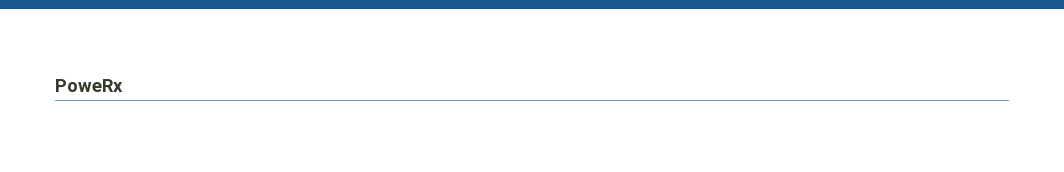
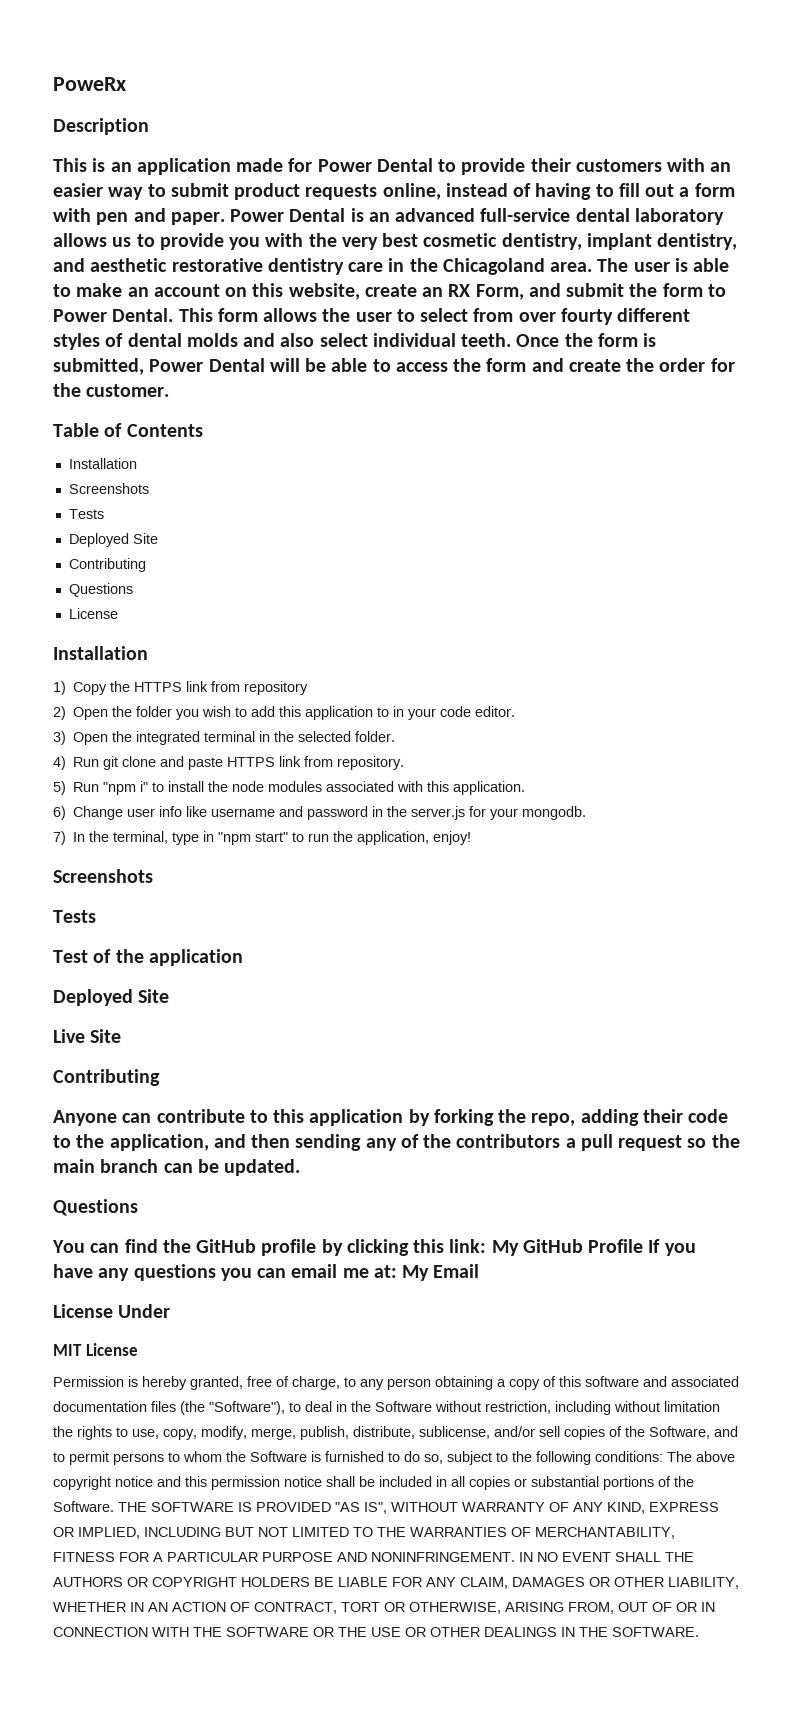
+ Description
+ This is an application made for Power Dental to provide their customers with an easier way to submit product requests online, instead of having to fill out a form with pen and paper. Power Dental is an advanced full-service dental laboratory allows us to provide you with the very best cosmetic dentistry, implant dentistry, and aesthetic restorative dentistry care in the Chicagoland area. The user is able to make an account on this website, create an RX Form, and submit the form to Power Dental. This form allows the user to select from over fourty different styles of dental molds and also select individual teeth. Once the form is submitted, Power Dental will be able to access the form and create the order for the customer.
+ Table of Contents
+ Installation
+ Screenshots
+ Tests
+ Deployed Site
+ Contributing
+ Questions
+ License
+ Installation
+ 1) Copy the HTTPS link from repository
+ 2) Open the folder you wish to add this application to in your code editor.
+ 3) Open the integrated terminal in the selected folder.
+ 4) Run git clone and paste HTTPS link from repository.
+ 5) Run "npm i" to install the node modules associated with this application.
+ 6) Change user info like username and password in the server.js for your mongodb.
+ 7) In the terminal, type in "npm start" to run the application, enjoy!
+ Screenshots
+ Tests
+ Test of the application
+ Deployed Site
+ Live Site
+ Contributing
+ Anyone can contribute to this application by forking the repo, adding their code to the application, and then sending any of the contributors a pull request so the main branch can be updated.
+ Questions
+ You can find the GitHub profile by clicking this link: My GitHub Profile If you have any questions you can email me at: My Email
+ License Under
+ MIT License
+ Permission is hereby granted, free of charge, to any person obtaining a copy of this software and associated documentation files (the "Software"), to deal in the Software without restriction, including without limitation the rights to use, copy, modify, merge, publish, distribute, sublicense, and/or sell copies of the Software, and to permit persons to whom the Software is furnished to do so, subject to the following conditions: The above copyright notice and this permission notice shall be included in all copies or substantial portions of the Software. THE SOFTWARE IS PROVIDED "AS IS", WITHOUT WARRANTY OF ANY KIND, EXPRESS OR IMPLIED, INCLUDING BUT NOT LIMITED TO THE WARRANTIES OF MERCHANTABILITY, FITNESS FOR A PARTICULAR PURPOSE AND NONINFRINGEMENT. IN NO EVENT SHALL THE AUTHORS OR COPYRIGHT HOLDERS BE LIABLE FOR ANY CLAIM, DAMAGES OR OTHER LIABILITY, WHETHER IN AN ACTION OF CONTRACT, TORT OR OTHERWISE, ARISING FROM, OUT OF OR IN CONNECTION WITH THE SOFTWARE OR THE USE OR OTHER DEALINGS IN THE SOFTWARE.

